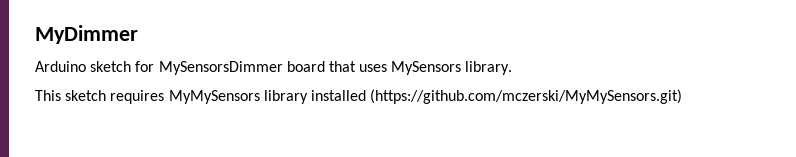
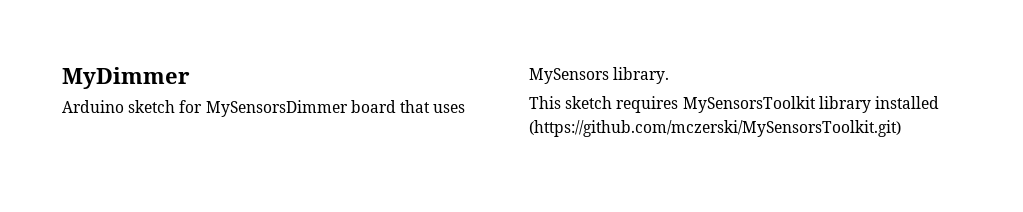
- This sketch requires MyMySensors library installed (https://github.com/mczerski/MyMySensors.git)
+ This sketch requires MySensorsToolkit library installed (https://github.com/mczerski/MySensorsToolkit.git)

